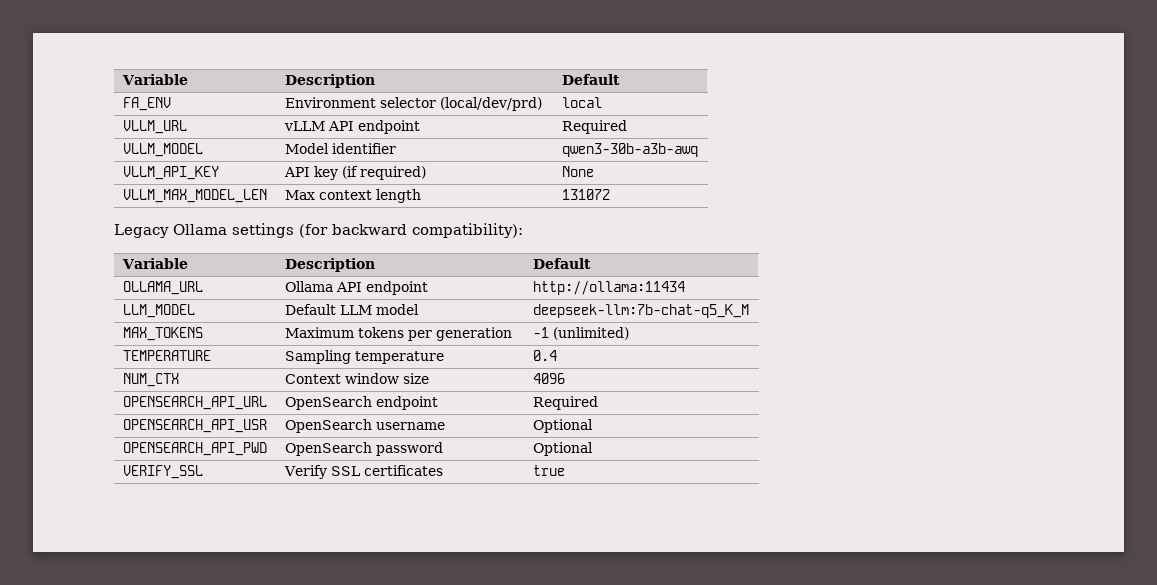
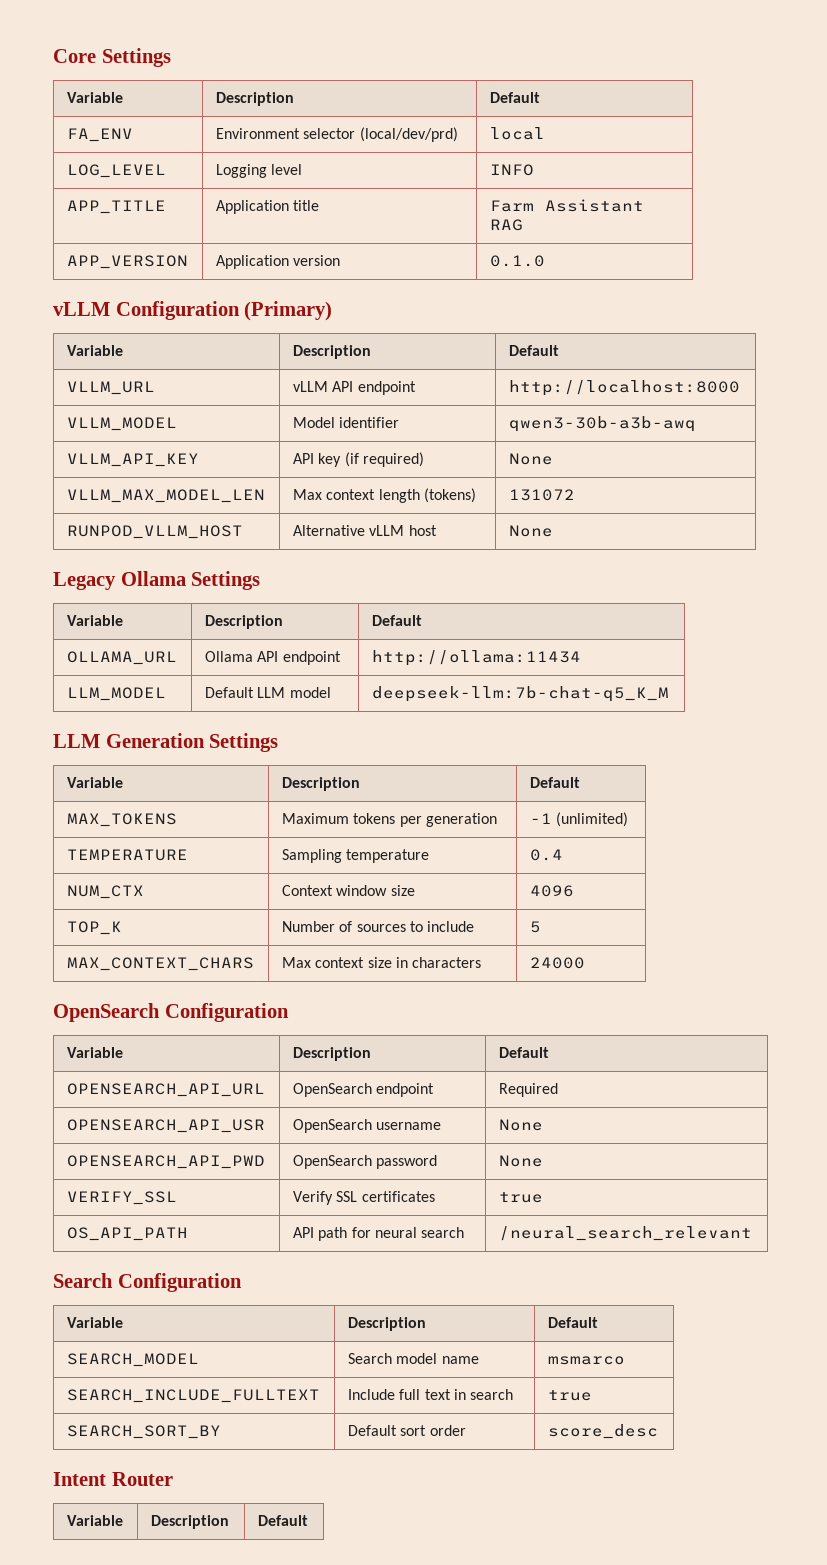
+ Core Settings
+ LOG_LEVEL | Logging level | INFO
+ APP_TITLE | Application title | Farm Assistant RAG
+ APP_VERSION | Application version | 0.1.0
+ vLLM Configuration (Primary)
+ Variable | Description | Default
- VLLM_URL | vLLM API endpoint | Required
+ VLLM_URL | vLLM API endpoint | http://localhost:8000
- VLLM_MAX_MODEL_LEN | Max context length | 131072
+ VLLM_MAX_MODEL_LEN | Max context length (tokens) | 131072
- Legacy Ollama settings (for backward compatibility):
+ RUNPOD_VLLM_HOST | Alternative vLLM host | None
+ Legacy Ollama Settings
+ LLM Generation Settings
+ Variable | Description | Default
+ TOP_K | Number of sources to include | 5
+ MAX_CONTEXT_CHARS | Max context size in characters | 24000
+ OpenSearch Configuration
+ Variable | Description | Default
- OPENSEARCH_API_USR | OpenSearch username | Optional
+ OPENSEARCH_API_USR | OpenSearch username | None
- OPENSEARCH_API_PWD | OpenSearch password | Optional
+ OPENSEARCH_API_PWD | OpenSearch password | None
+ OS_API_PATH | API path for neural search | /neural_search_relevant
+ Search Configuration
+ Variable | Description | Default
+ SEARCH_MODEL | Search model name | msmarco
+ SEARCH_INCLUDE_FULLTEXT | Include full text in search | true
+ SEARCH_SORT_BY | Default sort order | score_desc
+ Intent Router
+ Variable | Description | Default

